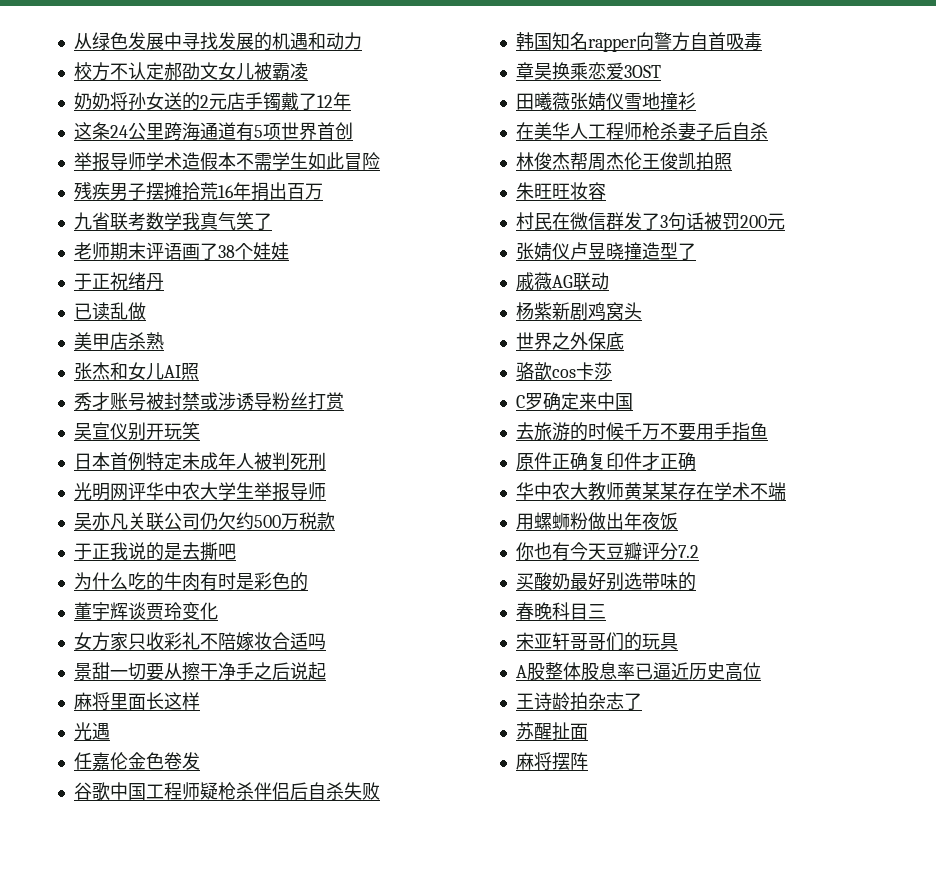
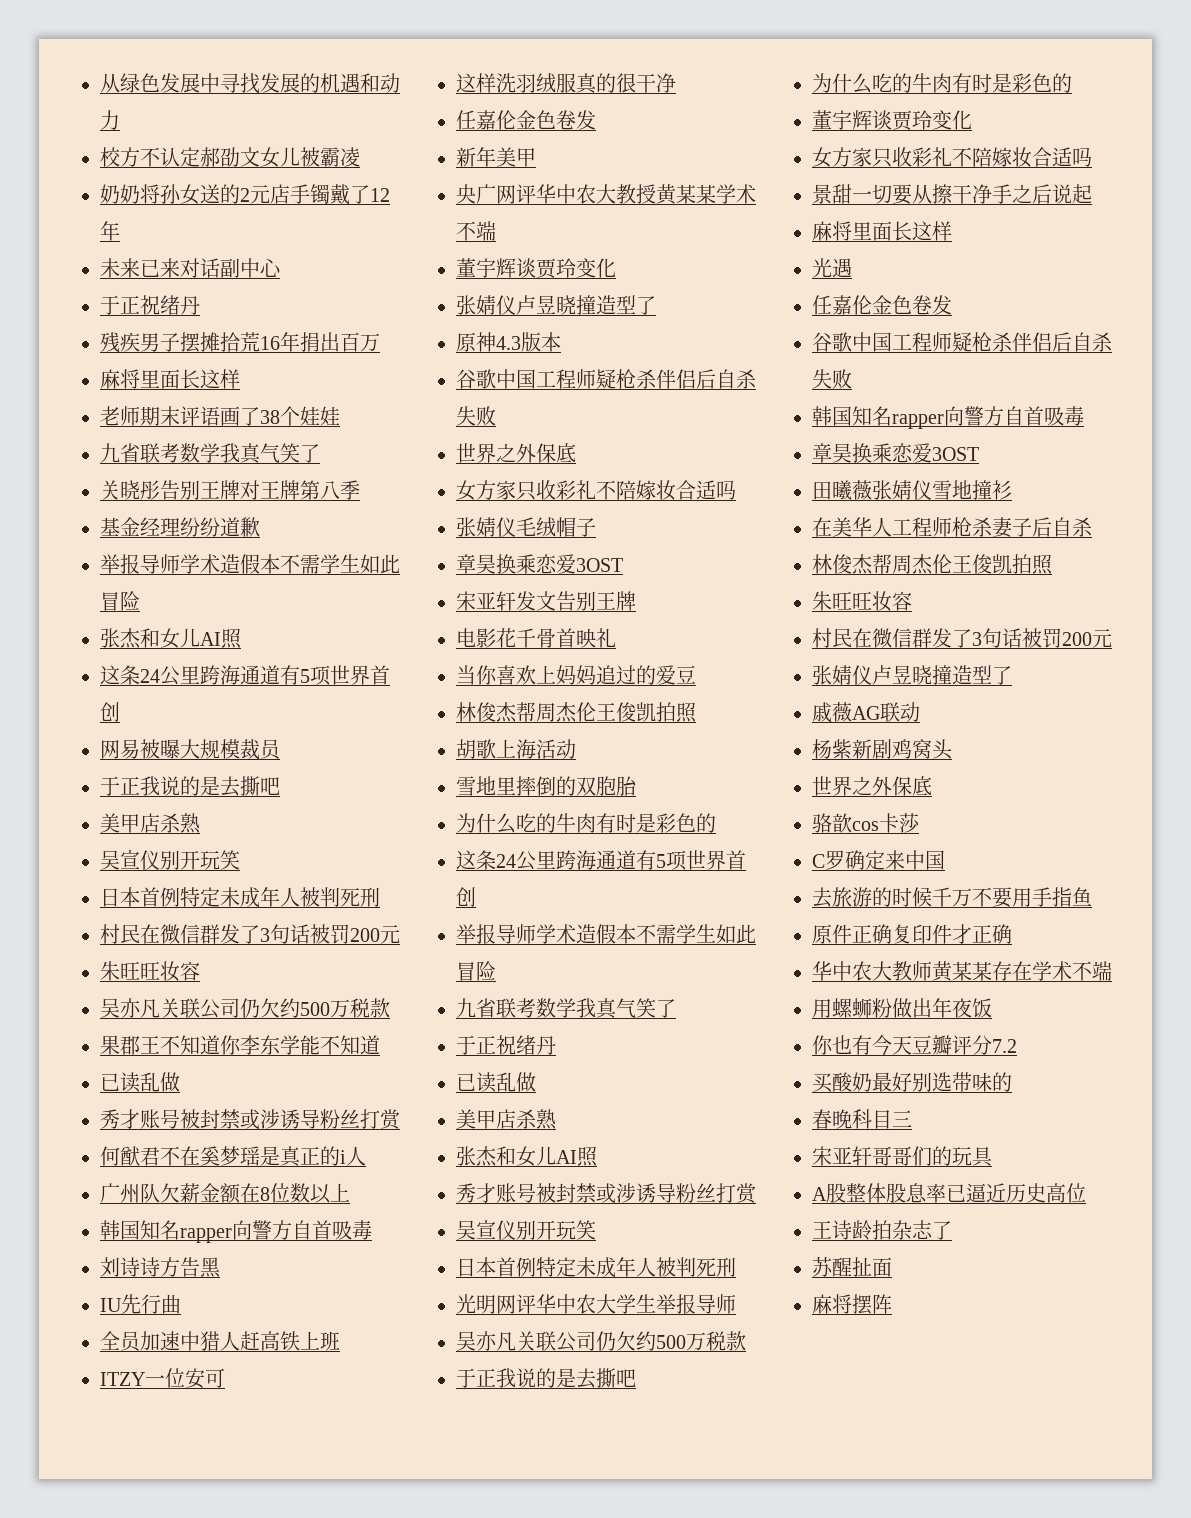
+ 未来已来对话副中心
+ 于正祝绪丹
+ 残疾男子摆摊拾荒16年捐出百万
+ 麻将里面长这样
+ 老师期末评语画了38个娃娃
+ 九省联考数学我真气笑了
+ 关晓彤告别王牌对王牌第八季
+ 基金经理纷纷道歉
+ 举报导师学术造假本不需学生如此冒险
+ 张杰和女儿AI照
+ 这条24公里跨海通道有5项世界首创
+ 网易被曝大规模裁员
+ 于正我说的是去撕吧
+ 美甲店杀熟
+ 吴宣仪别开玩笑
+ 日本首例特定未成年人被判死刑
+ 村民在微信群发了3句话被罚200元
+ 朱旺旺妆容
+ 吴亦凡关联公司仍欠约500万税款
+ 果郡王不知道你李东学能不知道
+ 已读乱做
+ 秀才账号被封禁或涉诱导粉丝打赏
+ 何猷君不在奚梦瑶是真正的i人
+ 广州队欠薪金额在8位数以上
+ 韩国知名rapper向警方自首吸毒
+ 刘诗诗方告黑
+ IU先行曲
+ 全员加速中猎人赶高铁上班
+ ITZY一位安可
+ 这样洗羽绒服真的很干净
+ 任嘉伦金色卷发
+ 新年美甲
+ 央广网评华中农大教授黄某某学术不端
+ 董宇辉谈贾玲变化
+ 张婧仪卢昱晓撞造型了
+ 原神4.3版本
+ 谷歌中国工程师疑枪杀伴侣后自杀失败
+ 世界之外保底
+ 女方家只收彩礼不陪嫁妆合适吗
+ 张婧仪毛绒帽子
+ 章昊换乘恋爱3OST
+ 宋亚轩发文告别王牌
+ 电影花千骨首映礼
+ 当你喜欢上妈妈追过的爱豆
+ 林俊杰帮周杰伦王俊凯拍照
+ 胡歌上海活动
+ 雪地里摔倒的双胞胎
+ 为什么吃的牛肉有时是彩色的
  这条24公里跨海通道有5项世界首创
  举报导师学术造假本不需学生如此冒险
- 残疾男子摆摊拾荒16年捐出百万
  九省联考数学我真气笑了
- 老师期末评语画了38个娃娃

